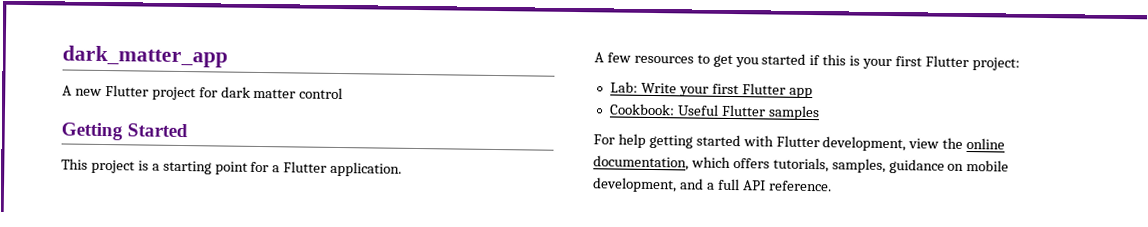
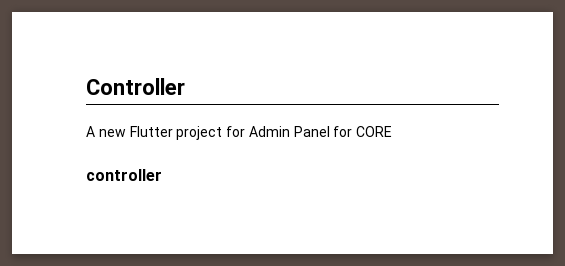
- dark_matter_app
+ Controller
- A new Flutter project for dark matter control
- Getting Started
- This project is a starting point for a Flutter application.
- A few resources to get you started if this is your first Flutter project:
- Lab: Write your first Flutter app
- Cookbook: Useful Flutter samples
- For help getting started with Flutter development, view the online documentation, which offers tutorials, samples, guidance on mobile development, and a full API reference.
+ A new Flutter project for Admin Panel for CORE
+ controller

